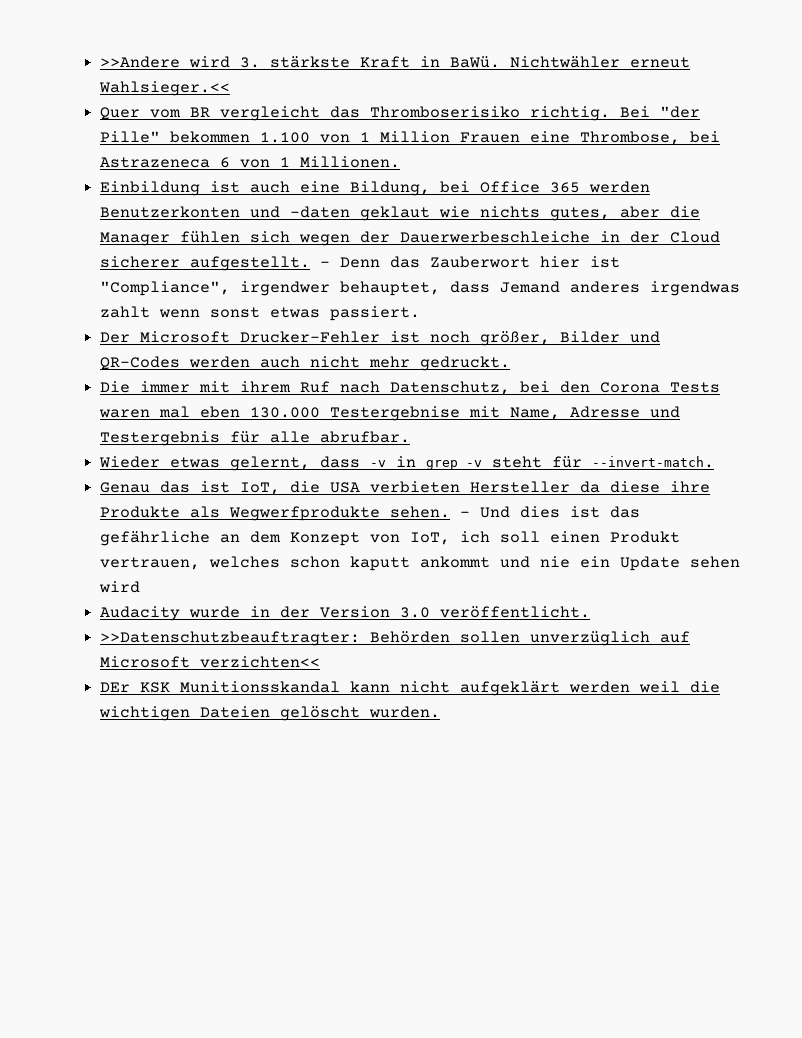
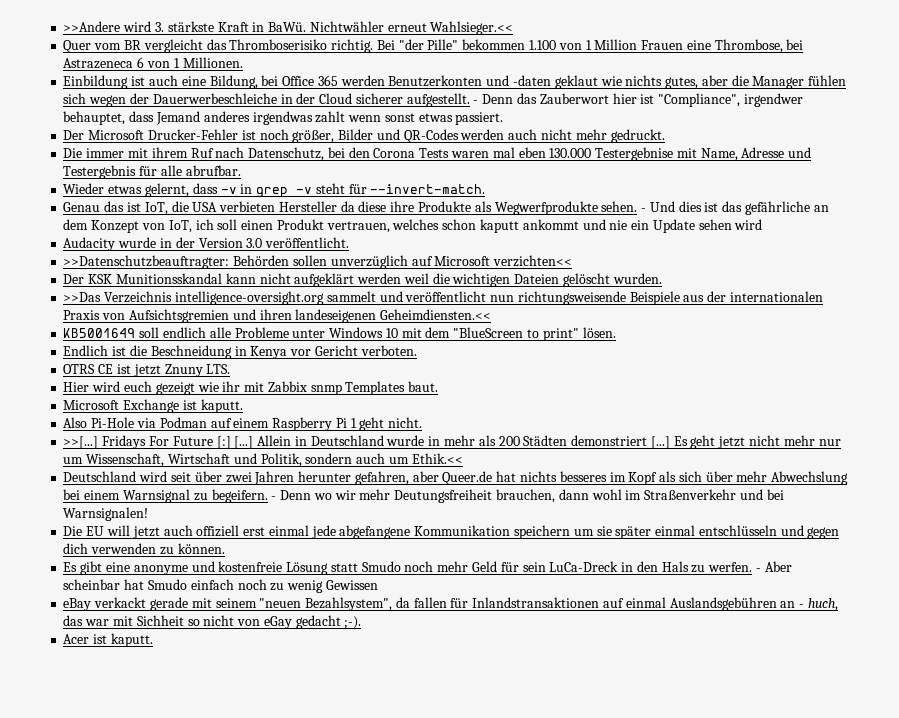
- DEr KSK Munitionsskandal kann nicht aufgeklärt werden weil die wichtigen Dateien gelöscht wurden.
+ Der KSK Munitionsskandal kann nicht aufgeklärt werden weil die wichtigen Dateien gelöscht wurden.
+ >>Das Verzeichnis intelligence-oversight.org sammelt und veröffentlicht nun richtungsweisende Beispiele aus der internationalen Praxis von Aufsichtsgremien und ihren landeseigenen Geheimdiensten.<<
+ KB5001649 soll endlich alle Probleme unter Windows 10 mit dem "BlueScreen to print" lösen.
+ Endlich ist die Beschneidung in Kenya vor Gericht verboten.
+ OTRS CE ist jetzt Znuny LTS.
+ Hier wird euch gezeigt wie ihr mit Zabbix snmp Templates baut.
+ Microsoft Exchange ist kaputt.
+ Also Pi-Hole via Podman auf einem Raspberry Pi 1 geht nicht.
+ >>[...] Fridays For Future [:] [...] Allein in Deutschland wurde in mehr als 200 Städten demonstriert [...] Es geht jetzt nicht mehr nur um Wissenschaft, Wirtschaft und Politik, sondern auch um Ethik.<<
+ Deutschland wird seit über zwei Jahren herunter gefahren, aber Queer.de hat nichts besseres im Kopf als sich über mehr Abwechslung bei einem Warnsignal zu begeifern. - Denn wo wir mehr Deutungsfreiheit brauchen, dann wohl im Straßenverkehr und bei Warnsignalen!
+ Die EU will jetzt auch offiziell erst einmal jede abgefangene Kommunikation speichern um sie später einmal entschlüsseln und gegen dich verwenden zu können.
+ Es gibt eine anonyme und kostenfreie Lösung statt Smudo noch mehr Geld für sein LuCa-Dreck in den Hals zu werfen. - Aber scheinbar hat Smudo einfach noch zu wenig Gewissen
+ eBay verkackt gerade mit seinem "neuen Bezahlsystem", da fallen für Inlandstransaktionen auf einmal Auslandsgebühren an - huch, das war mit Sichheit so nicht von eGay gedacht ;-).
+ Acer ist kaputt.

